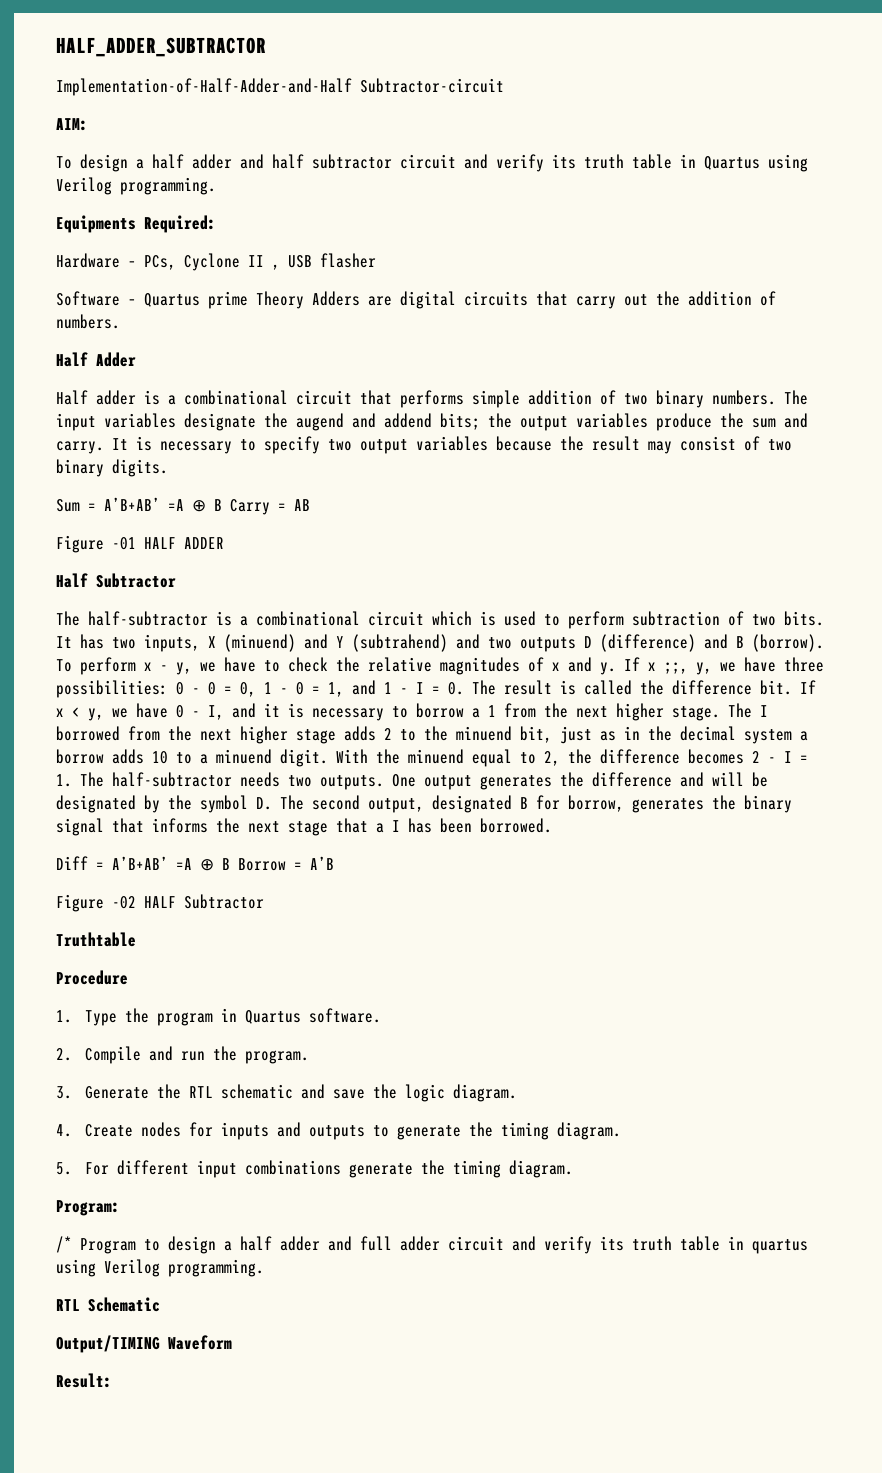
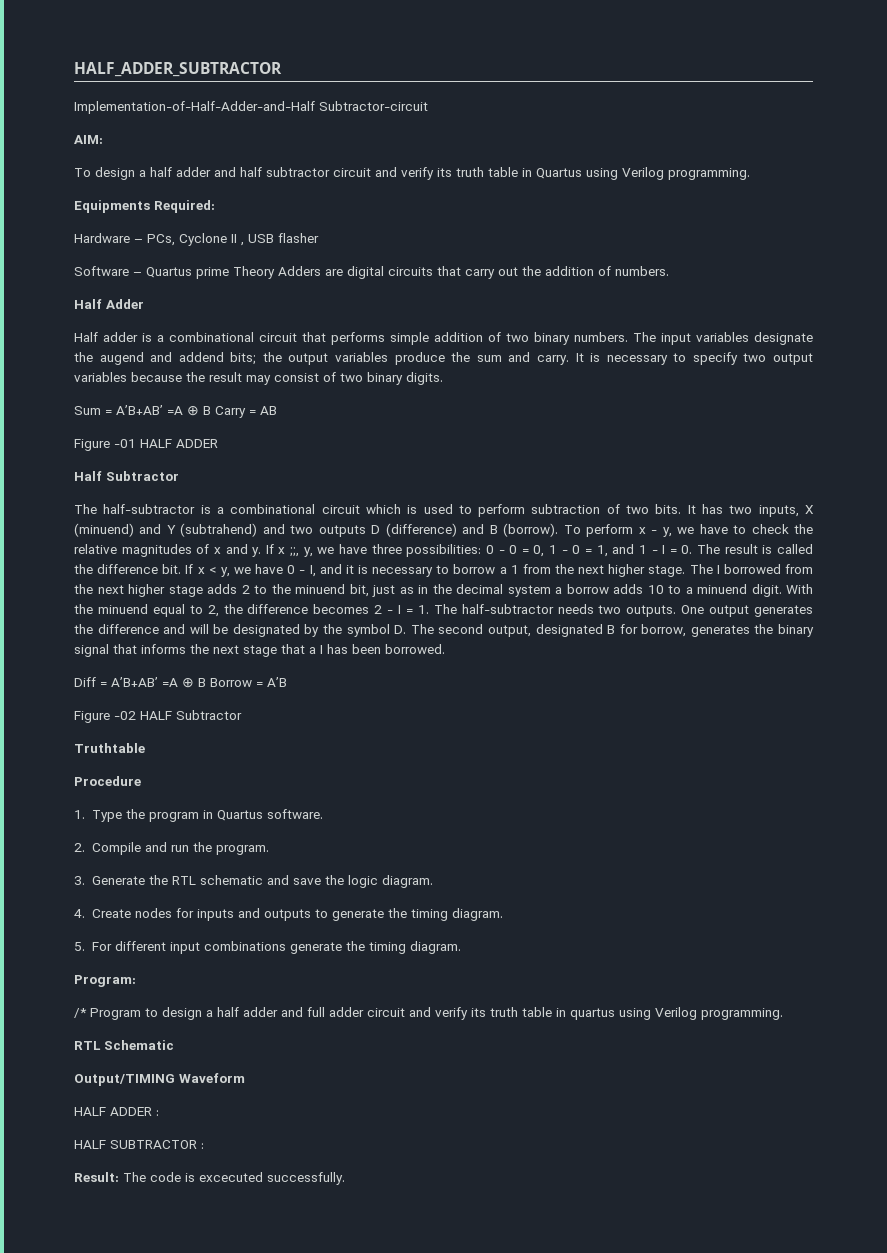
- Result:
+ HALF ADDER :
+ HALF SUBTRACTOR :
+ Result: The code is excecuted successfully.

